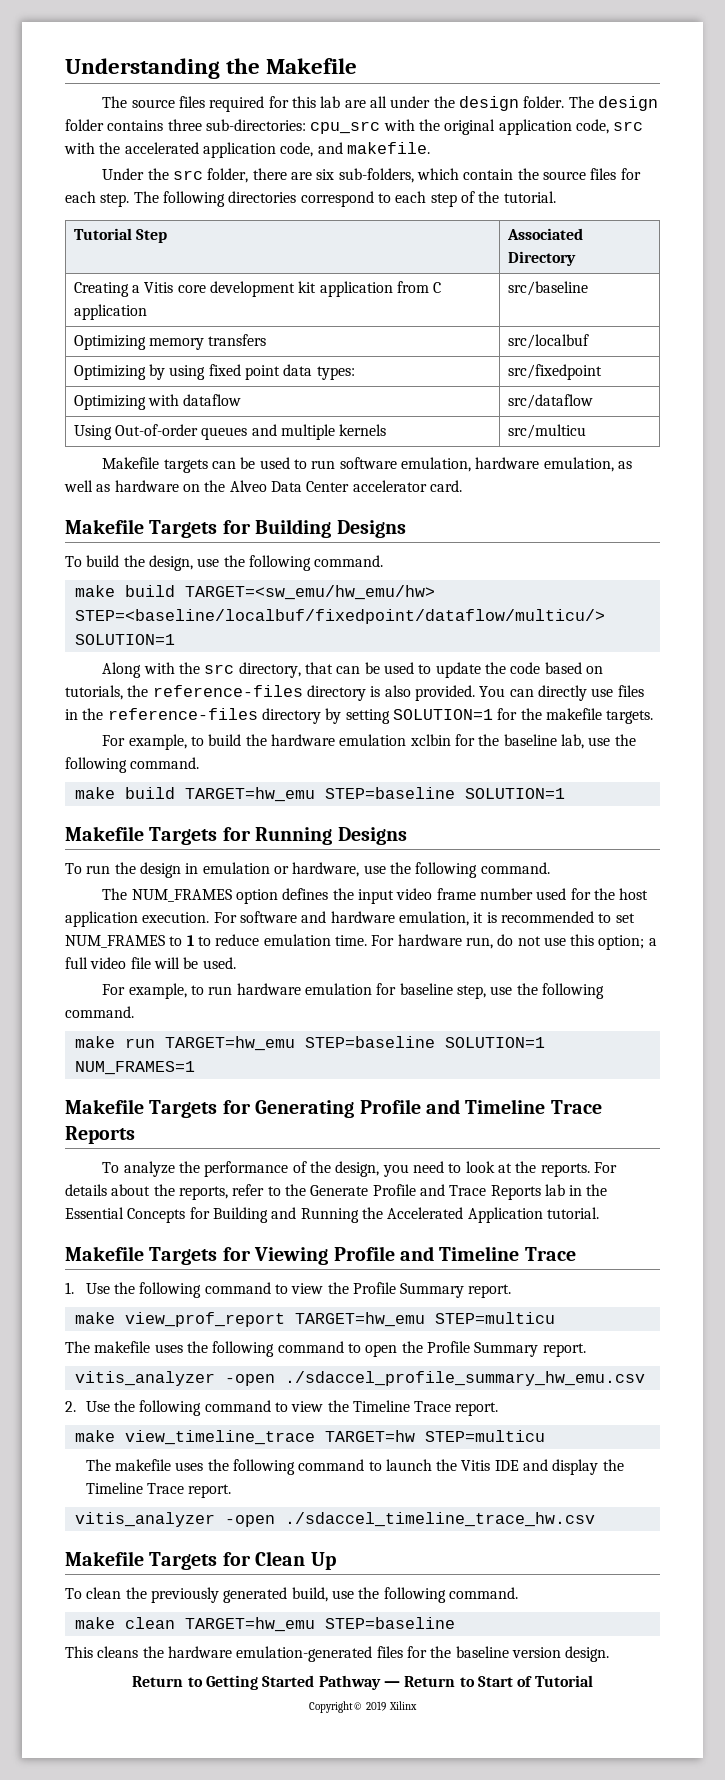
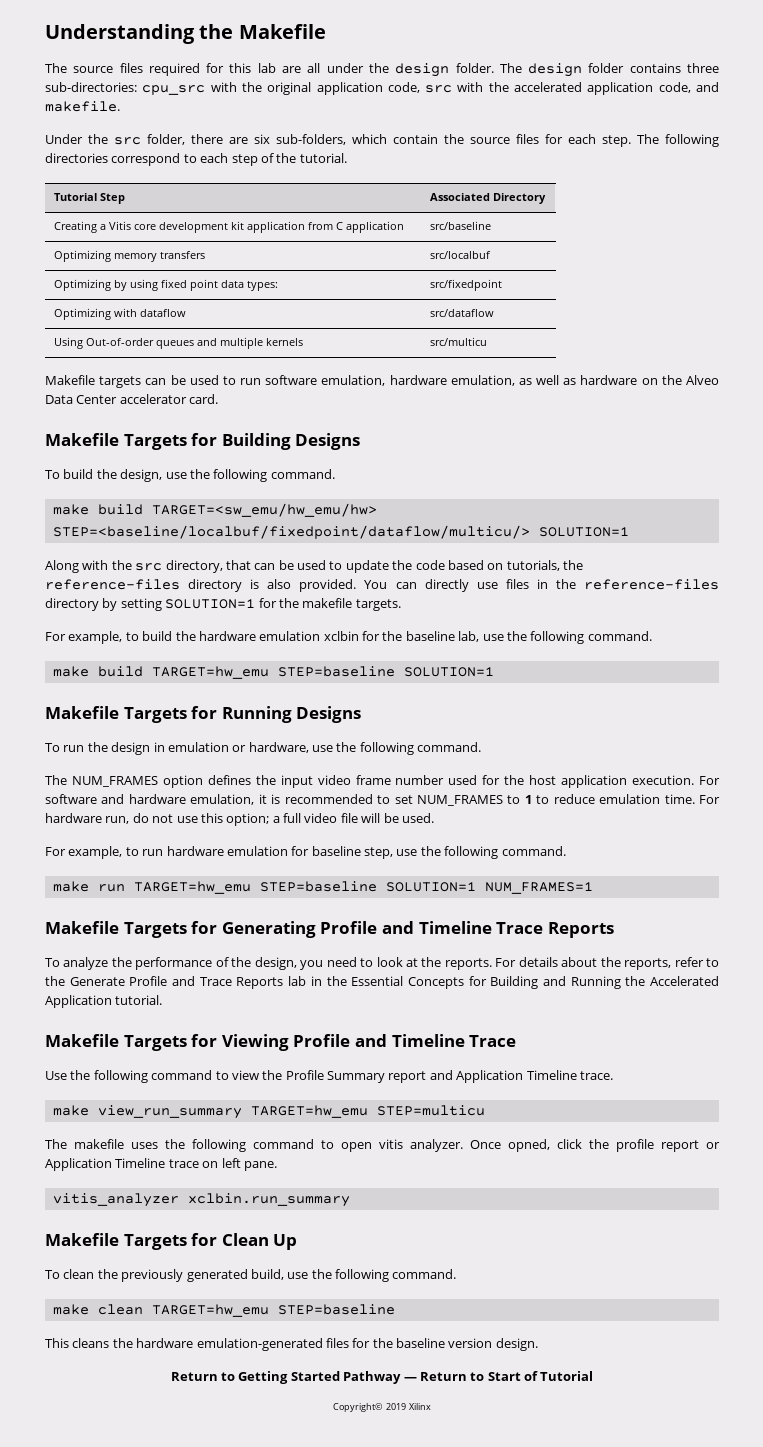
- 1. Use the following command to view the Profile Summary report.
- make view_prof_report TARGET=hw_emu STEP=multicu
+ Use the following command to view the Profile Summary report and Application Timeline trace.
+ make view_run_summary TARGET=hw_emu STEP=multicu
- The makefile uses the following command to open the Profile Summary report.
- vitis_analyzer -open ./sdaccel_profile_summary_hw_emu.csv
- 2. Use the following command to view the Timeline Trace report.
- make view_timeline_trace TARGET=hw STEP=multicu
- The makefile uses the following command to launch the Vitis IDE and display the Timeline Trace report.
- vitis_analyzer -open ./sdaccel_timeline_trace_hw.csv
+ The makefile uses the following command to open vitis analyzer. Once opned, click the profile report or Application Timeline trace on left pane.
+ vitis_analyzer xclbin.run_summary

